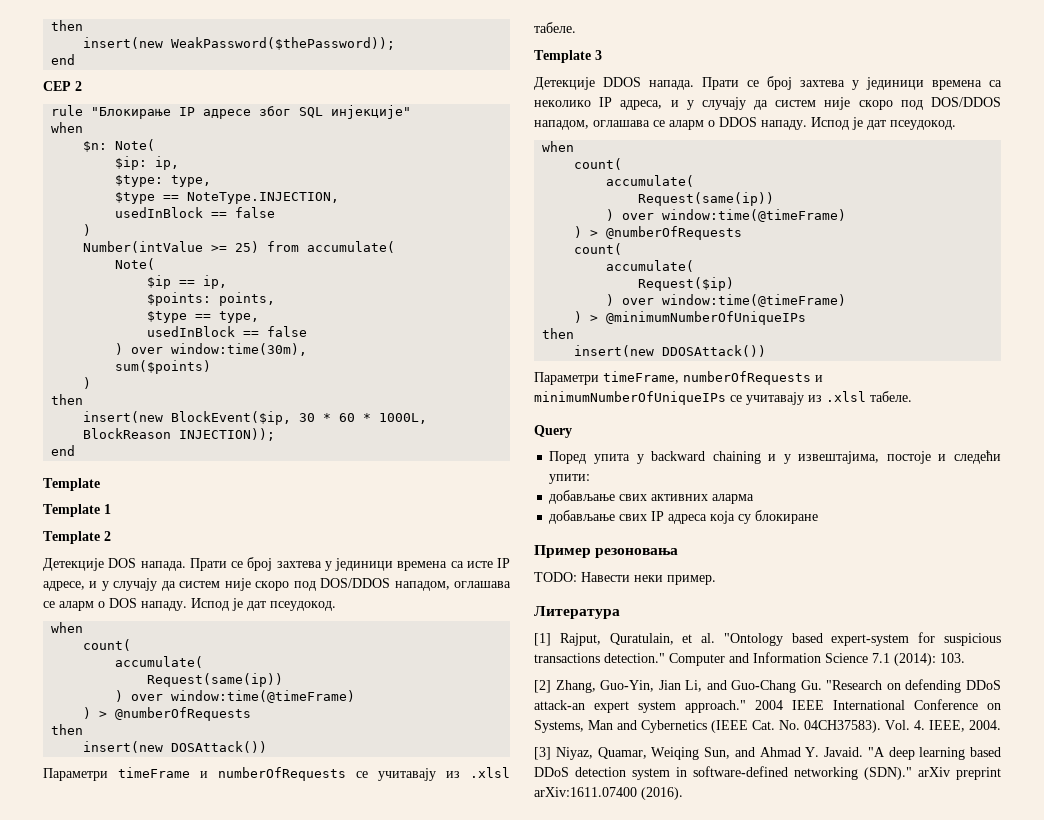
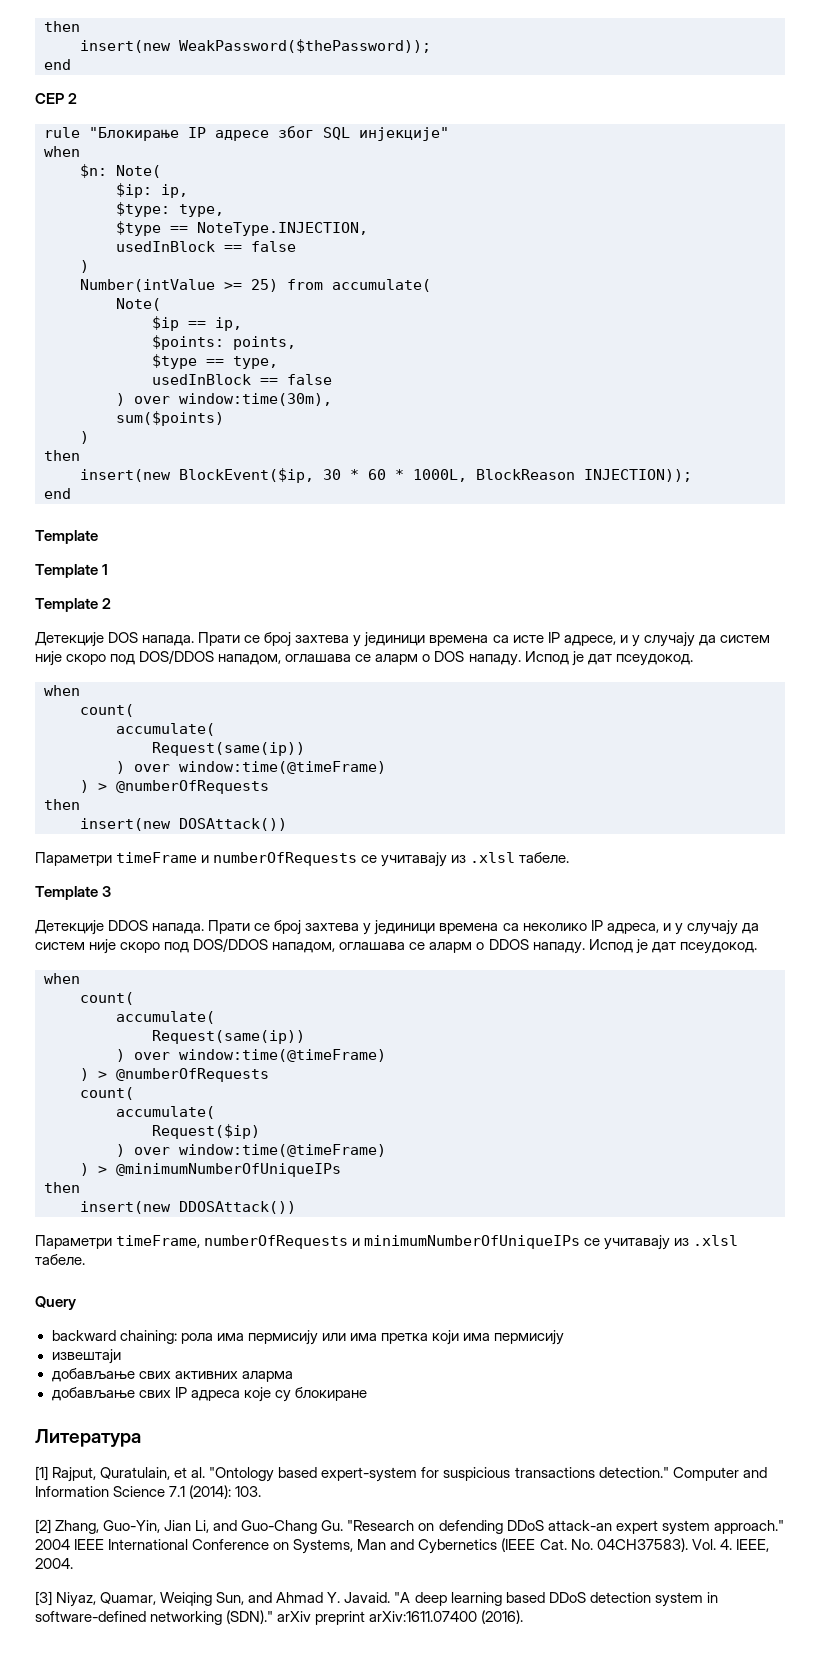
- Поред упита у backward chaining и у извештајима, постоје и следећи упити:
+ backward chaining: рола има пермисију или има претка који има пермисију
+ извештаји
- добављање свих IP адреса која су блокиране
+ добављање свих IP адреса које су блокиране
- Пример резоновања
- TODO: Навести неки пример.

